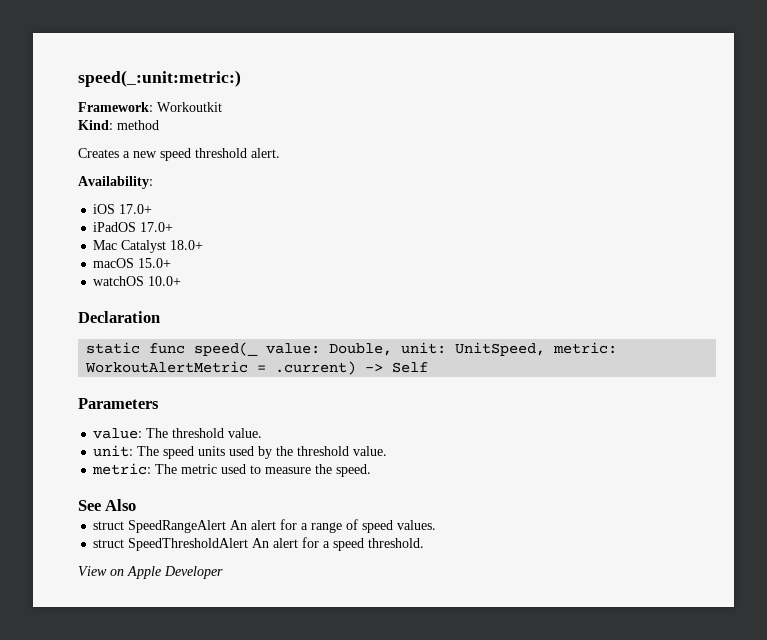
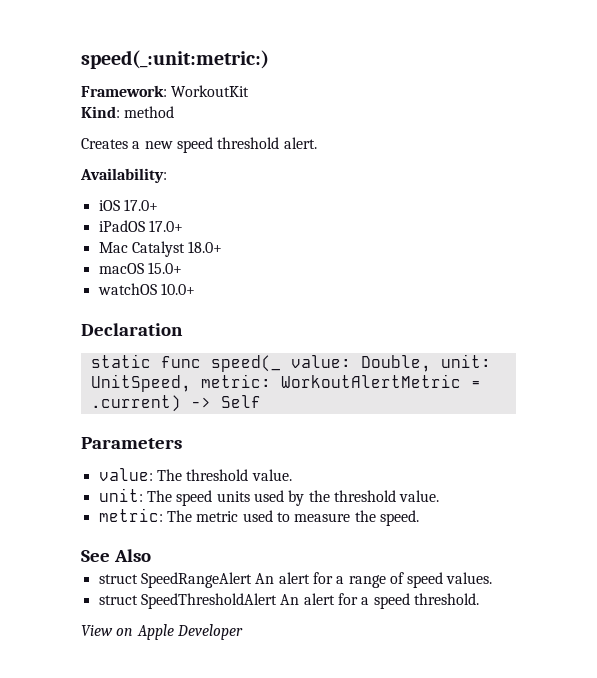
- Framework: Workoutkit
+ Framework: WorkoutKit

